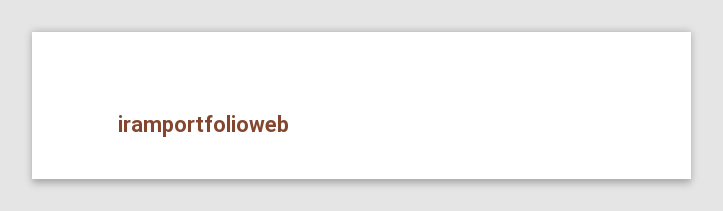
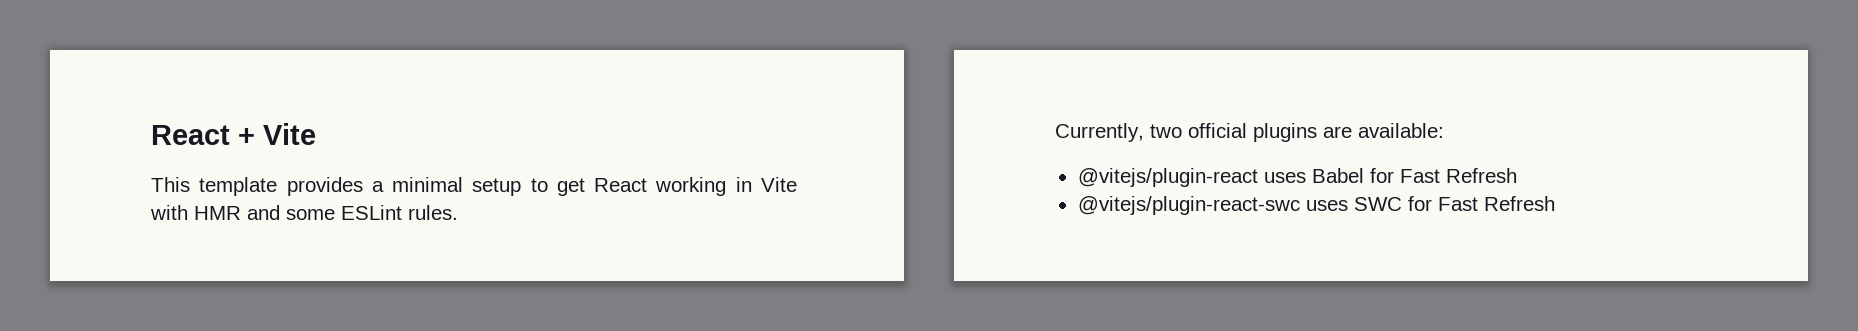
- iramportfolioweb
+ React + Vite
+ This template provides a minimal setup to get React working in Vite with HMR and some ESLint rules.
+ Currently, two official plugins are available:
+ @vitejs/plugin-react uses Babel for Fast Refresh
+ @vitejs/plugin-react-swc uses SWC for Fast Refresh

